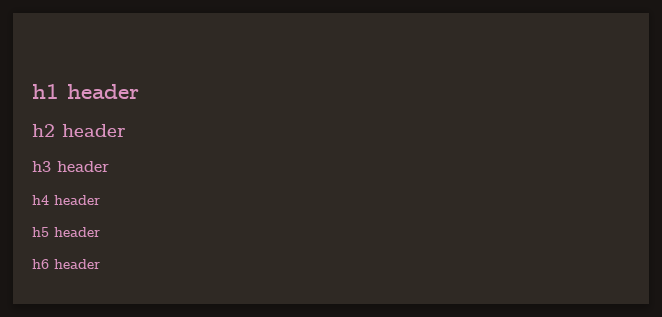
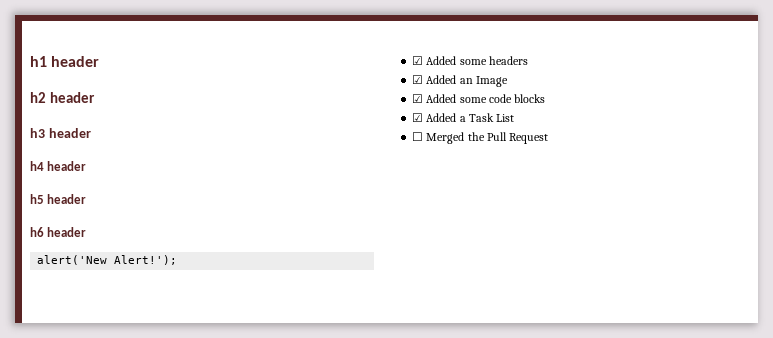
+ alert('New Alert!');
+ ☑ Added some headers
+ ☑ Added an Image
+ ☑ Added some code blocks
+ ☑ Added a Task List
+ ☐ Merged the Pull Request

